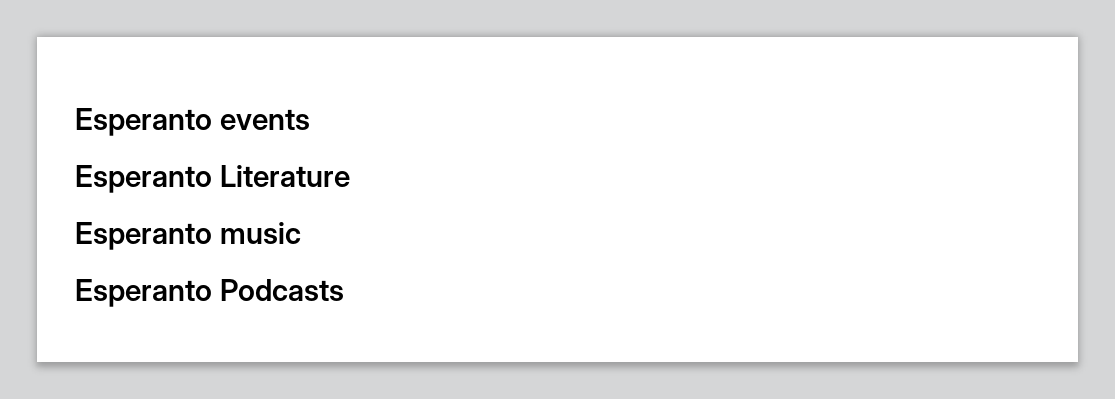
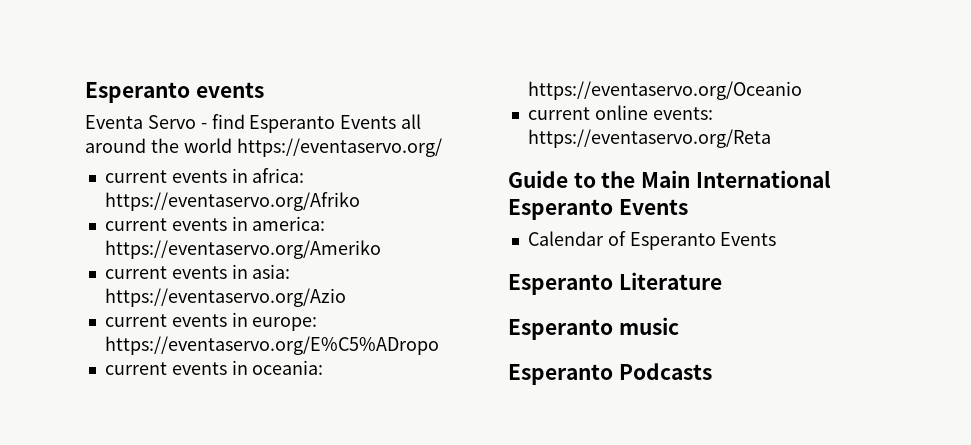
+ Eventa Servo - find Esperanto Events all around the world https://eventaservo.org/
+ current events in africa: https://eventaservo.org/Afriko
+ current events in america: https://eventaservo.org/Ameriko
+ current events in asia: https://eventaservo.org/Azio
+ current events in europe: https://eventaservo.org/E%C5%ADropo
+ current events in oceania: https://eventaservo.org/Oceanio
+ current online events: https://eventaservo.org/Reta
+ Guide to the Main International Esperanto Events
+ Calendar of Esperanto Events

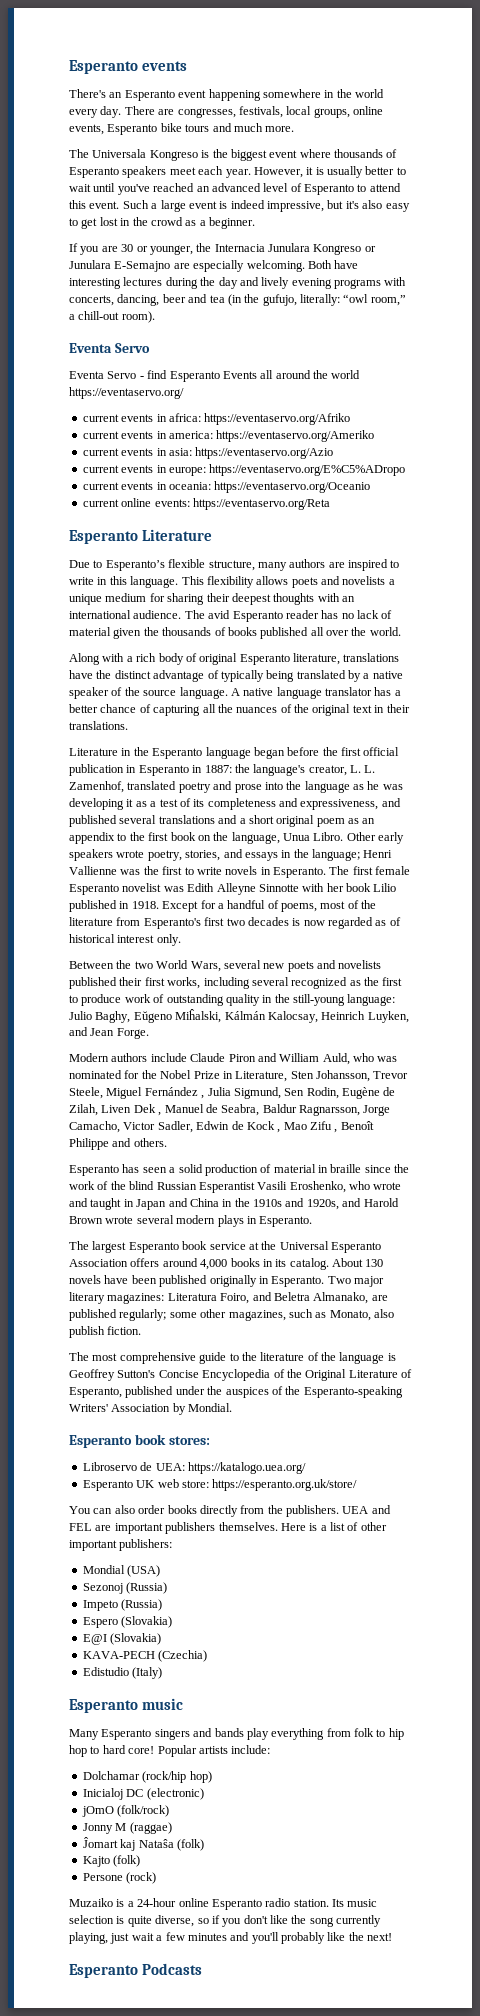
+ There's an Esperanto event happening somewhere in the world every day. There are congresses, festivals, local groups, online events, Esperanto bike tours and much more.
+ The Universala Kongreso is the biggest event where thousands of Esperanto speakers meet each year. However, it is usually better to wait until you've reached an advanced level of Esperanto to attend this event. Such a large event is indeed impressive, but it's also easy to get lost in the crowd as a beginner.
+ If you are 30 or younger, the Internacia Junulara Kongreso or Junulara E-Semajno are especially welcoming. Both have interesting lectures during the day and lively evening programs with concerts, dancing, beer and tea (in the gufujo, literally: “owl room,” a chill-out room).
+ Eventa Servo
- Guide to the Main International Esperanto Events
- Calendar of Esperanto Events
  Esperanto Literature
+ Due to Esperanto’s flexible structure, many authors are inspired to write in this language. This flexibility allows poets and novelists a unique medium for sharing their deepest thoughts with an international audience. The avid Esperanto reader has no lack of material given the thousands of books published all over the world.
+ Along with a rich body of original Esperanto literature, translations have the distinct advantage of typically being translated by a native speaker of the source language. A native language translator has a better chance of capturing all the nuances of the original text in their translations.
+ Literature in the Esperanto language began before the first official publication in Esperanto in 1887: the language's creator, L. L. Zamenhof, translated poetry and prose into the language as he was developing it as a test of its completeness and expressiveness, and published several translations and a short original poem as an appendix to the first book on the language, Unua Libro. Other early speakers wrote poetry, stories, and essays in the language; Henri Vallienne was the first to write novels in Esperanto. The first female Esperanto novelist was Edith Alleyne Sinnotte with her book Lilio published in 1918. Except for a handful of poems, most of the literature from Esperanto's first two decades is now regarded as of historical interest only.
+ Between the two World Wars, several new poets and novelists published their first works, including several recognized as the first to produce work of outstanding quality in the still-young language: Julio Baghy, Eŭgeno Miĥalski, Kálmán Kalocsay, Heinrich Luyken, and Jean Forge.
+ Modern authors include Claude Piron and William Auld, who was nominated for the Nobel Prize in Literature, Sten Johansson, Trevor Steele, Miguel Fernández , Julia Sigmund, Sen Rodin, Eugène de Zilah, Liven Dek , Manuel de Seabra, Baldur Ragnarsson, Jorge Camacho, Victor Sadler, Edwin de Kock , Mao Zifu , Benoît Philippe and others.
+ Esperanto has seen a solid production of material in braille since the work of the blind Russian Esperantist Vasili Eroshenko, who wrote and taught in Japan and China in the 1910s and 1920s, and Harold Brown wrote several modern plays in Esperanto.
+ The largest Esperanto book service at the Universal Esperanto Association offers around 4,000 books in its catalog. About 130 novels have been published originally in Esperanto. Two major literary magazines: Literatura Foiro, and Beletra Almanako, are published regularly; some other magazines, such as Monato, also publish fiction.
+ The most comprehensive guide to the literature of the language is Geoffrey Sutton's Concise Encyclopedia of the Original Literature of Esperanto, published under the auspices of the Esperanto-speaking Writers' Association by Mondial.
+ Esperanto book stores:
+ Libroservo de UEA: https://katalogo.uea.org/
+ Esperanto UK web store: https://esperanto.org.uk/store/
+ You can also order books directly from the publishers. UEA and FEL are important publishers themselves. Here is a list of other important publishers:
+ Mondial (USA)
+ Sezonoj (Russia)
+ Impeto (Russia)
+ Espero (Slovakia)
+ E@I (Slovakia)
+ KAVA-PECH (Czechia)
+ Edistudio (Italy)
  Esperanto music
+ Many Esperanto singers and bands play everything from folk to hip hop to hard core! Popular artists include:
+ Dolchamar (rock/hip hop)
+ Inicialoj DC (electronic)
+ jOmO (folk/rock)
+ Jonny M (raggae)
+ Ĵomart kaj Nataŝa (folk)
+ Kajto (folk)
+ Persone (rock)
+ Muzaiko is a 24-hour online Esperanto radio station. Its music selection is quite diverse, so if you don't like the song currently playing, just wait a few minutes and you'll probably like the next!

